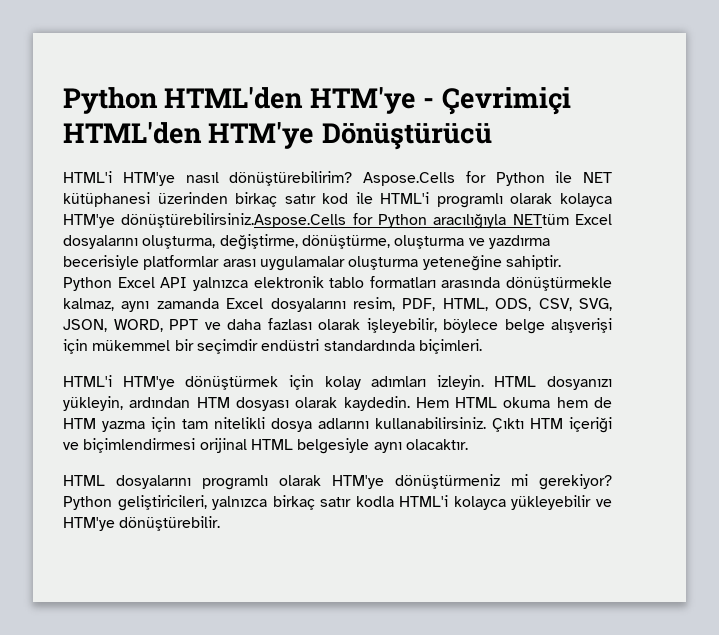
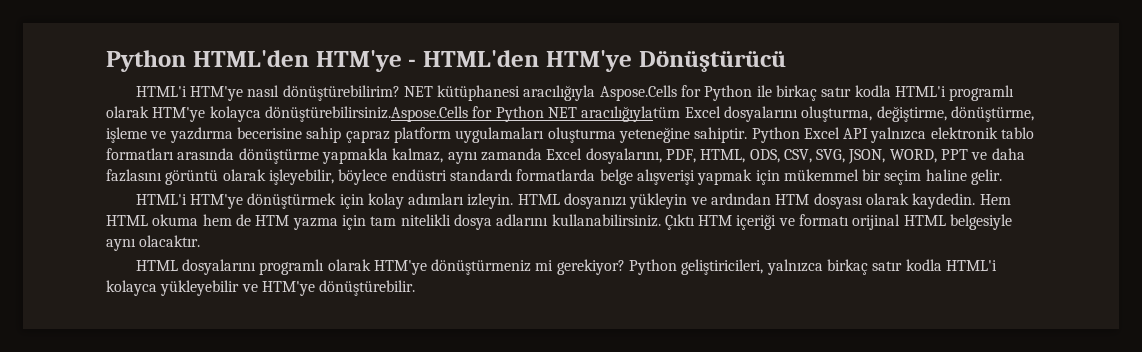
- Python HTML'den HTM'ye - Çevrimiçi HTML'den HTM'ye Dönüştürücü
+ Python HTML'den HTM'ye - HTML'den HTM'ye Dönüştürücü
- Aspose.Cells for Python ile NET kütüphanesi üzerinden birkaç satır kod ile HTML'i programlı olarak kolayca HTM'ye dönüştürebilirsiniz.Aspose.Cells for Python aracılığıyla NETtüm Excel dosyalarını oluşturma, değiştirme, dönüştürme, oluşturma ve yazdırma becerisiyle platformlar arası uygulamalar oluşturma yeteneğine sahiptir.
+ NET kütüphanesi aracılığıyla Aspose.Cells for Python ile birkaç satır kodla HTML'i programlı olarak HTM'ye kolayca dönüştürebilirsiniz.Aspose.Cells for Python NET aracılığıylatüm Excel dosyalarını oluşturma, değiştirme, dönüştürme, işleme ve yazdırma becerisine sahip çapraz platform uygulamaları oluşturma yeteneğine sahiptir.
- Python Excel API yalnızca elektronik tablo formatları arasında dönüştürmekle kalmaz, aynı zamanda Excel dosyalarını resim, PDF, HTML, ODS, CSV, SVG, JSON, WORD, PPT ve daha fazlası olarak işleyebilir, böylece belge alışverişi için mükemmel bir seçimdir endüstri standardında biçimleri.
+ Python Excel API yalnızca elektronik tablo formatları arasında dönüştürme yapmakla kalmaz, aynı zamanda Excel dosyalarını, PDF, HTML, ODS, CSV, SVG, JSON, WORD, PPT ve daha fazlasını görüntü olarak işleyebilir, böylece endüstri standardı formatlarda belge alışverişi yapmak için mükemmel bir seçim haline gelir.
- HTML dosyanızı yükleyin, ardından HTM dosyası olarak kaydedin.
+ HTML dosyanızı yükleyin ve ardından HTM dosyası olarak kaydedin.
- Çıktı HTM içeriği ve biçimlendirmesi orijinal HTML belgesiyle aynı olacaktır.
+ Çıktı HTM içeriği ve formatı orijinal HTML belgesiyle aynı olacaktır.

